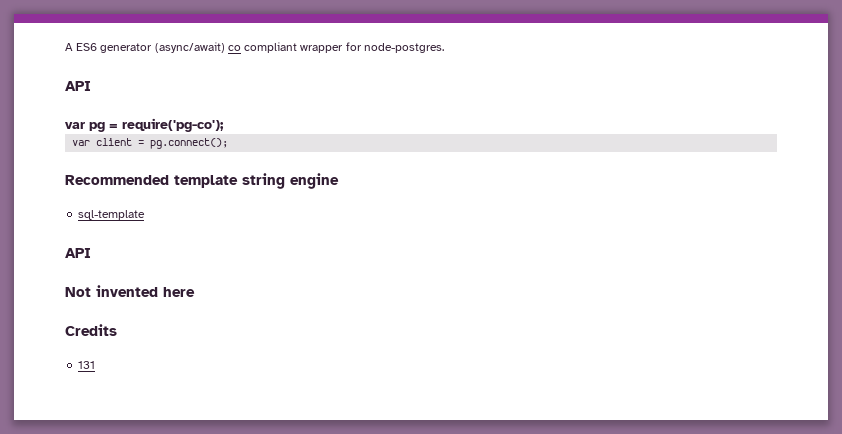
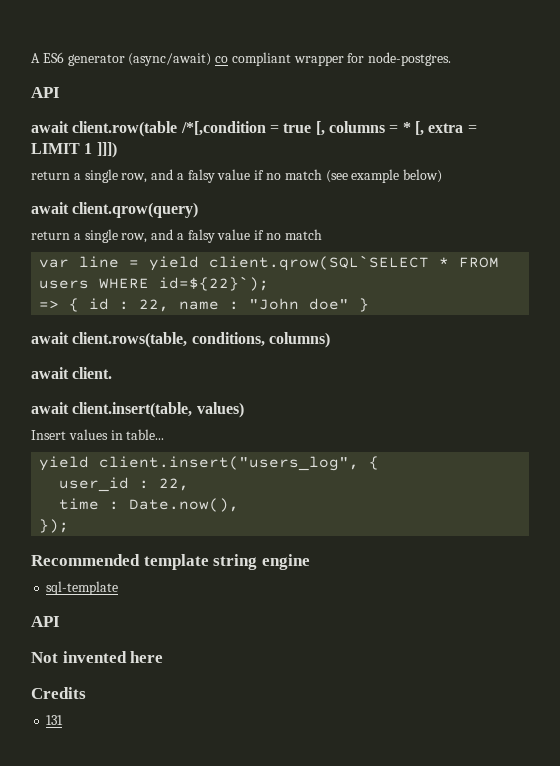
- var pg = require('pg-co');
- var client = pg.connect();
+ await client.row(table /*[,condition = true [, columns = * [, extra = LIMIT 1 ]]])
+ return a single row, and a falsy value if no match (see example below)
+ await client.qrow(query)
+ return a single row, and a falsy value if no match
+ var line = yield client.qrow(SQL`SELECT * FROM users WHERE id=${22}`);
+ => { id : 22, name : "John doe" }
+ await client.rows(table, conditions, columns)
+ await client.
+ await client.insert(table, values)
+ Insert values in table...
+ yield client.insert("users_log", {
+ user_id : 22,
+ time : Date.now(),
+ });

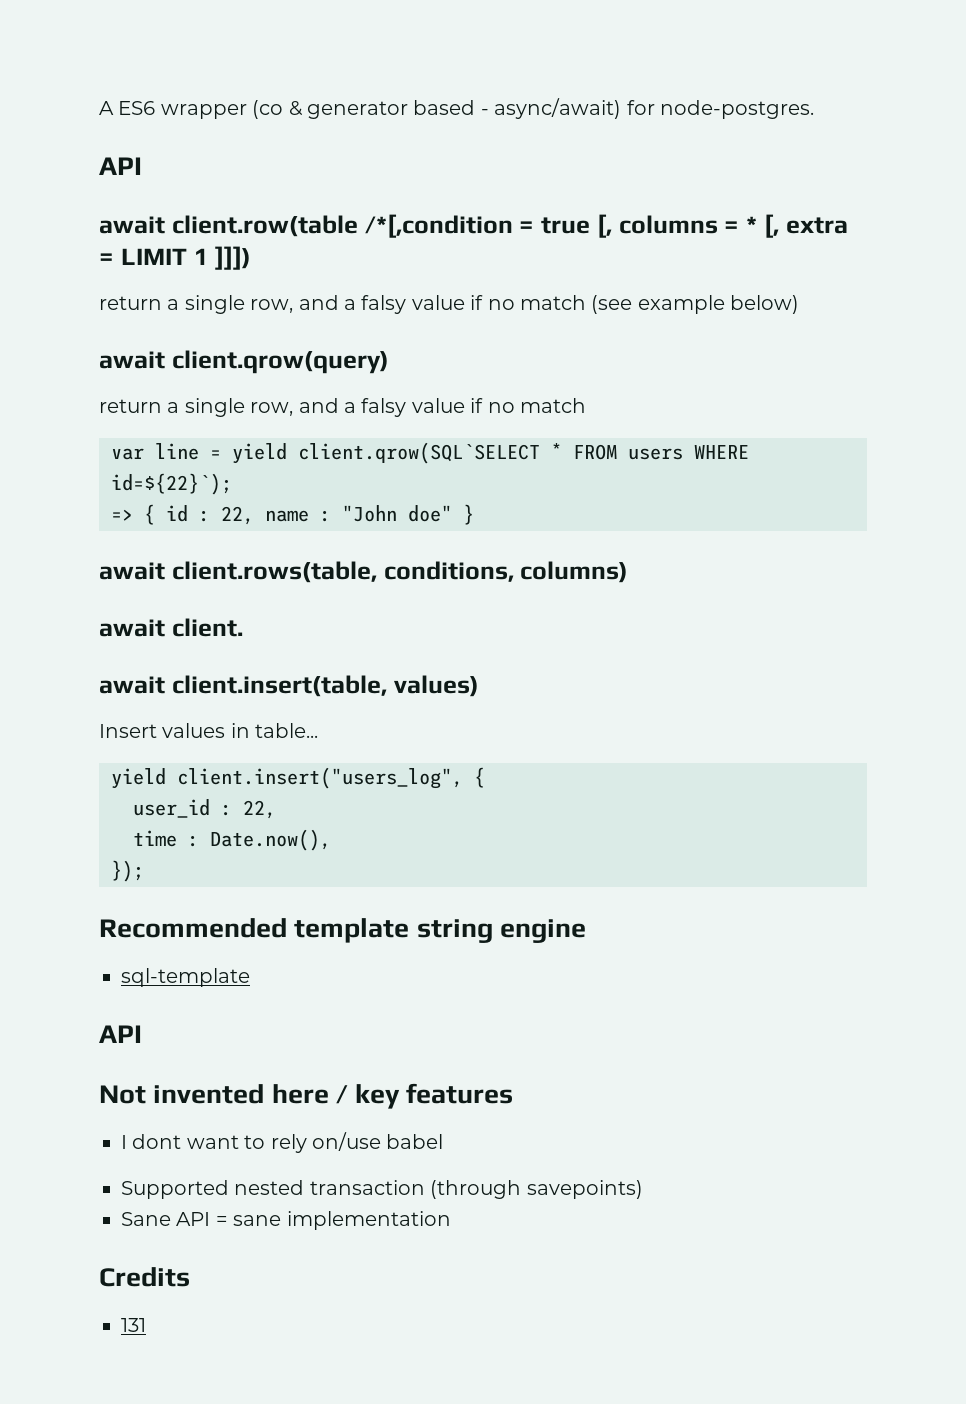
- A ES6 generator (async/await) co compliant wrapper for node-postgres.
+ A ES6 wrapper (co & generator based - async/await) for node-postgres.
- Not invented here
+ Not invented here / key features
+ I dont want to rely on/use babel
+ Supported nested transaction (through savepoints)
+ Sane API = sane implementation

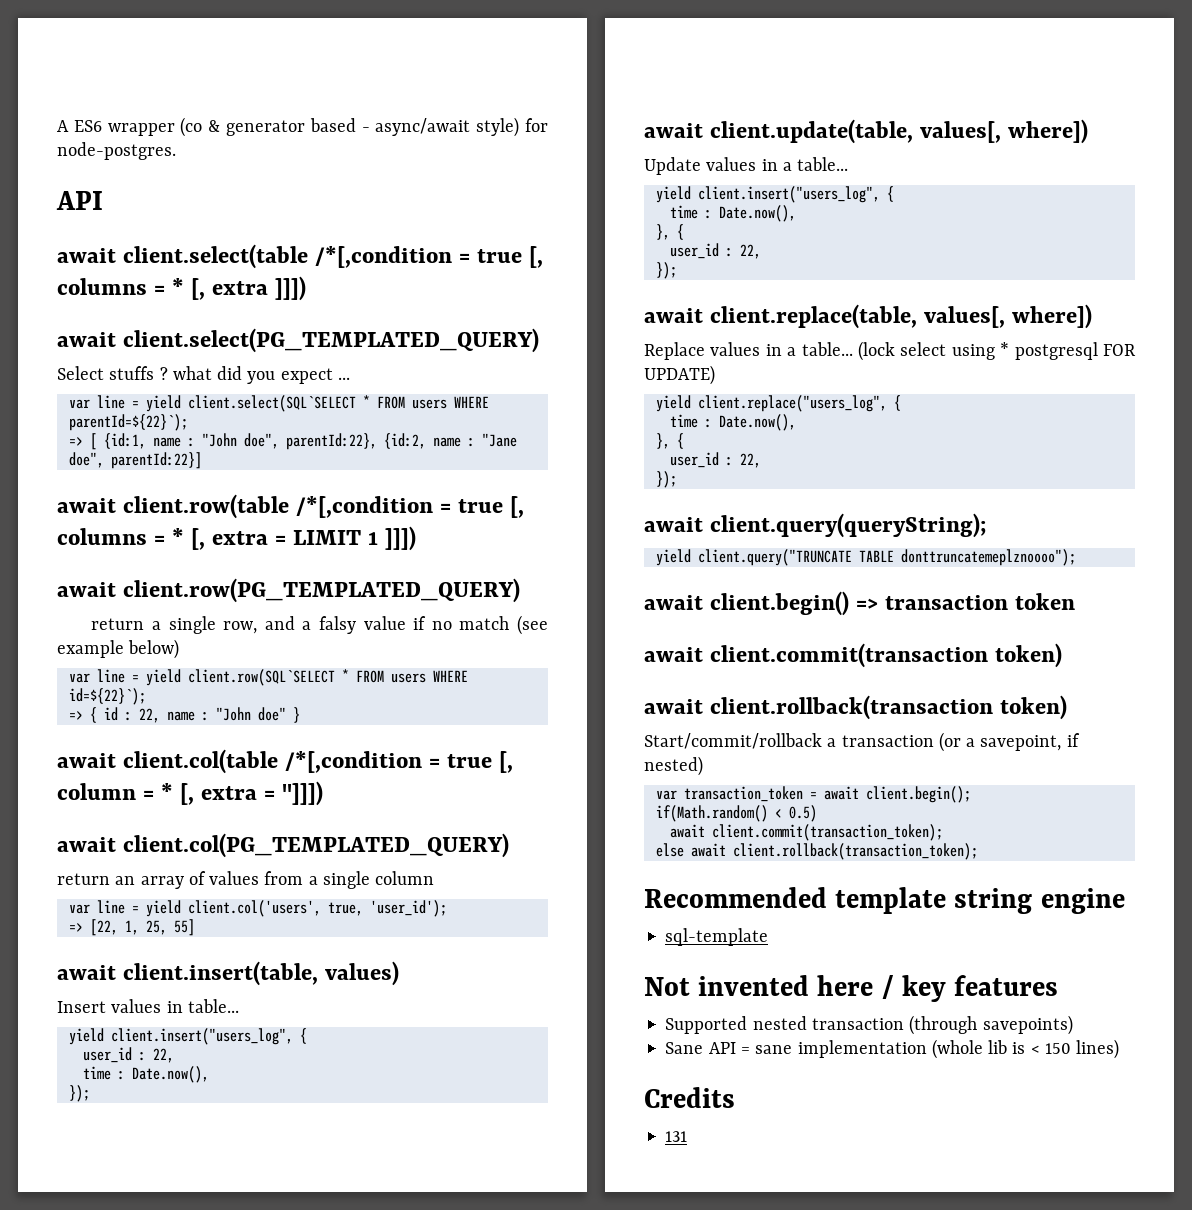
- A ES6 wrapper (co & generator based - async/await) for node-postgres.
+ A ES6 wrapper (co & generator based - async/await style) for node-postgres.
+ await client.select(table /*[,condition = true [, columns = * [, extra ]]])
+ await client.select(PG_TEMPLATED_QUERY)
+ Select stuffs ? what did you expect ...
+ var line = yield client.select(SQL`SELECT * FROM users WHERE parentId=${22}`);
+ => [ {id:1, name : "John doe", parentId:22}, {id:2, name : "Jane doe", parentId:22}]
+ await client.row(PG_TEMPLATED_QUERY)
- await client.qrow(query)
- return a single row, and a falsy value if no match
- var line = yield client.qrow(SQL`SELECT * FROM users WHERE id=${22}`);
+ var line = yield client.row(SQL`SELECT * FROM users WHERE id=${22}`);
- await client.rows(table, conditions, columns)
- await client.
+ await client.col(table /*[,condition = true [, column = * [, extra = '']]])
+ await client.col(PG_TEMPLATED_QUERY)
+ return an array of values from a single column
+ var line = yield client.col('users', true, 'user_id');
+ => [22, 1, 25, 55]
+ await client.update(table, values[, where])
+ Update values in a table...
+ yield client.insert("users_log", {
+ time : Date.now(),
+ }, {
+ user_id : 22,
+ });
+ await client.replace(table, values[, where])
+ Replace values in a table... (lock select using * postgresql FOR UPDATE)
+ yield client.replace("users_log", {
+ time : Date.now(),
+ }, {
+ user_id : 22,
+ });
+ await client.query(queryString);
+ yield client.query("TRUNCATE TABLE donttruncatemeplznoooo");
+ await client.begin() => transaction token
+ await client.commit(transaction token)
+ await client.rollback(transaction token)
+ Start/commit/rollback a transaction (or a savepoint, if nested)
+ var transaction_token = await client.begin();
+ if(Math.random() < 0.5)
+ await client.commit(transaction_token);
+ else await client.rollback(transaction_token);
  sql-template
- API
- I dont want to rely on/use babel
- Sane API = sane implementation
+ Sane API = sane implementation (whole lib is < 150 lines)

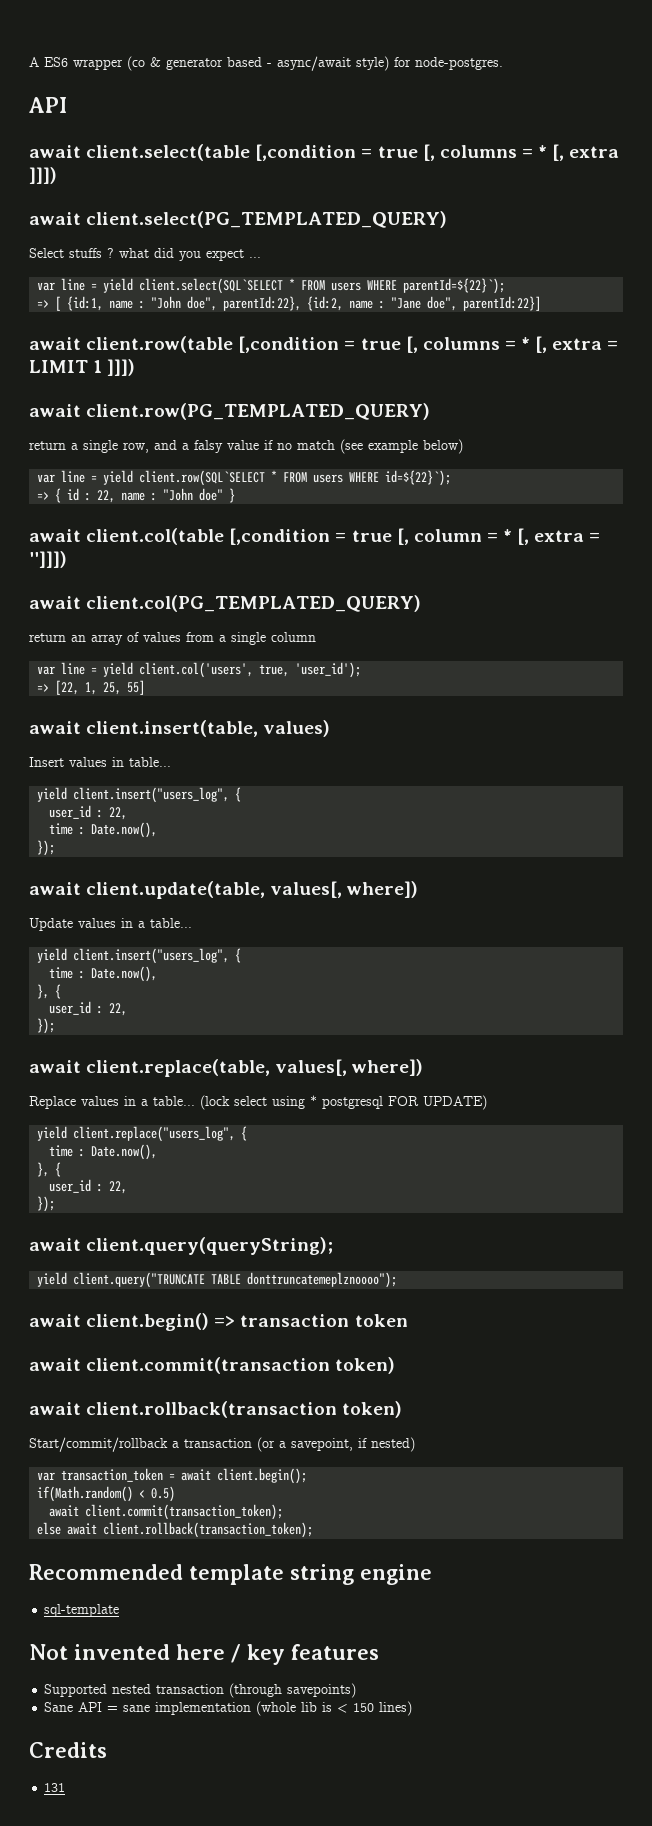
- await client.select(table /*[,condition = true [, columns = * [, extra ]]])
+ await client.select(table [,condition = true [, columns = * [, extra ]]])
- await client.row(table /*[,condition = true [, columns = * [, extra = LIMIT 1 ]]])
+ await client.row(table [,condition = true [, columns = * [, extra = LIMIT 1 ]]])
- await client.col(table /*[,condition = true [, column = * [, extra = '']]])
+ await client.col(table [,condition = true [, column = * [, extra = '']]])

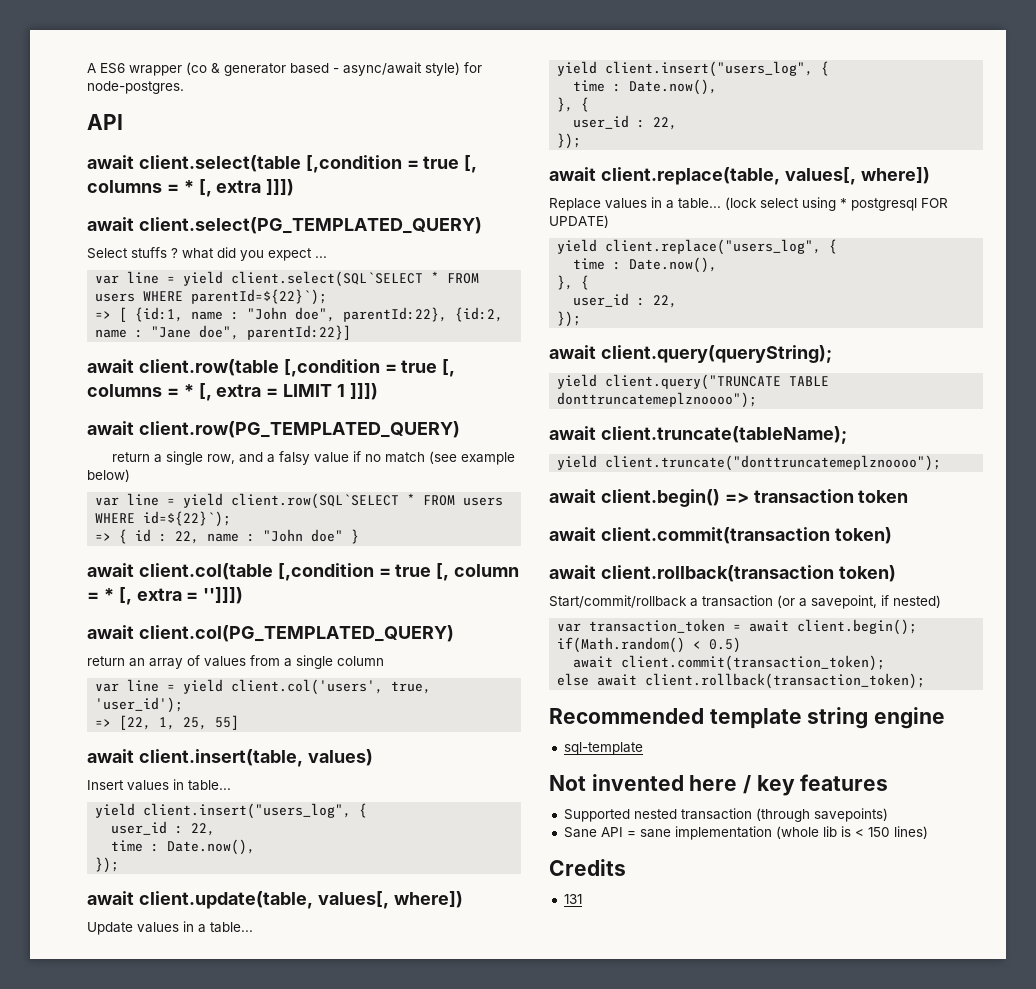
+ await client.truncate(tableName);
+ yield client.truncate("donttruncatemeplznoooo");

